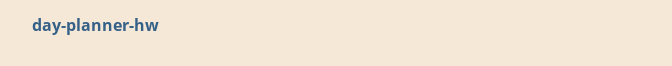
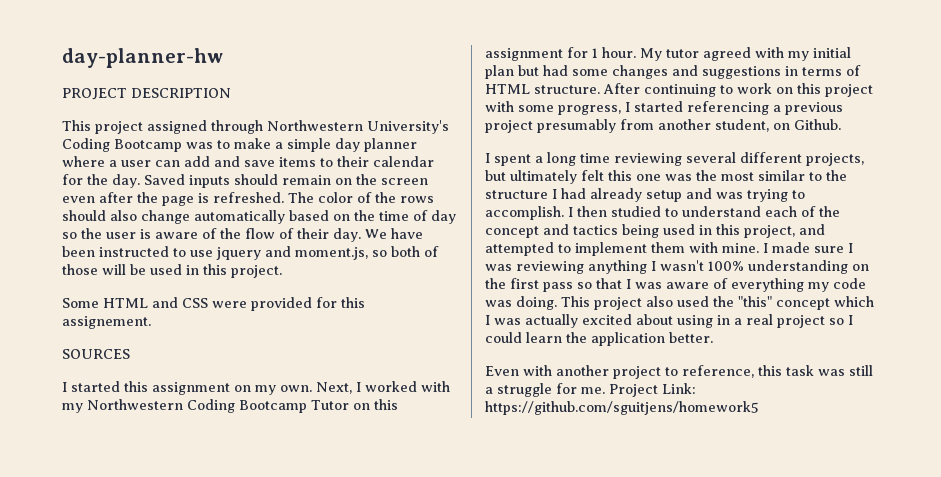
+ PROJECT DESCRIPTION
+ This project assigned through Northwestern University's Coding Bootcamp was to make a simple day planner where a user can add and save items to their calendar for the day. Saved inputs should remain on the screen even after the page is refreshed. The color of the rows should also change automatically based on the time of day so the user is aware of the flow of their day. We have been instructed to use jquery and moment.js, so both of those will be used in this project.
+ Some HTML and CSS were provided for this assignement.
+ SOURCES
+ I started this assignment on my own. Next, I worked with my Northwestern Coding Bootcamp Tutor on this assignment for 1 hour. My tutor agreed with my initial plan but had some changes and suggestions in terms of HTML structure. After continuing to work on this project with some progress, I started referencing a previous project presumably from another student, on Github.
+ I spent a long time reviewing several different projects, but ultimately felt this one was the most similar to the structure I had already setup and was trying to accomplish. I then studied to understand each of the concept and tactics being used in this project, and attempted to implement them with mine. I made sure I was reviewing anything I wasn't 100% understanding on the first pass so that I was aware of everything my code was doing. This project also used the "this" concept which I was actually excited about using in a real project so I could learn the application better.
+ Even with another project to reference, this task was still a struggle for me. Project Link: https://github.com/sguitjens/homework5

